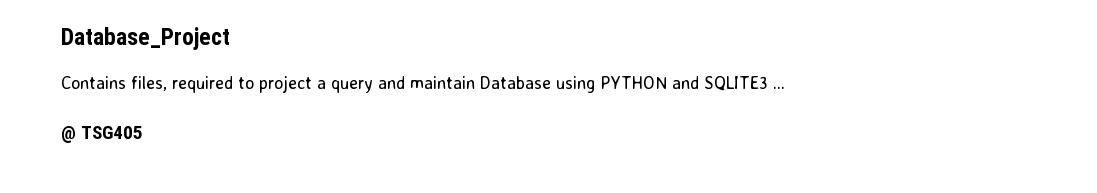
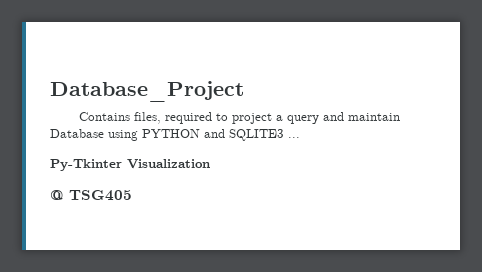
+ Py-Tkinter Visualization

